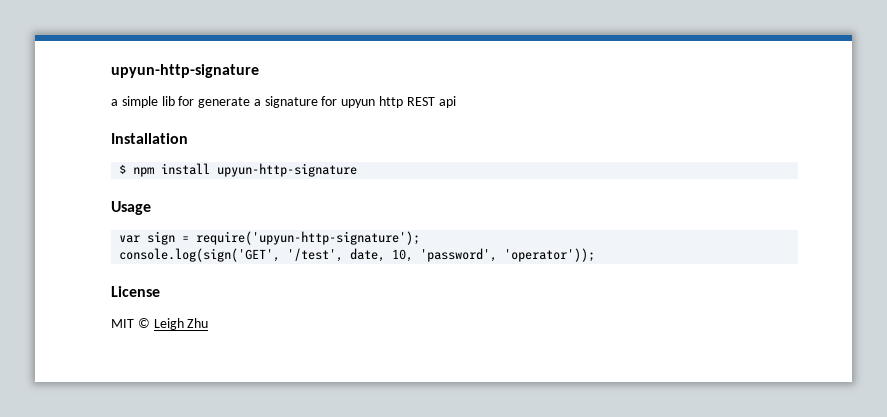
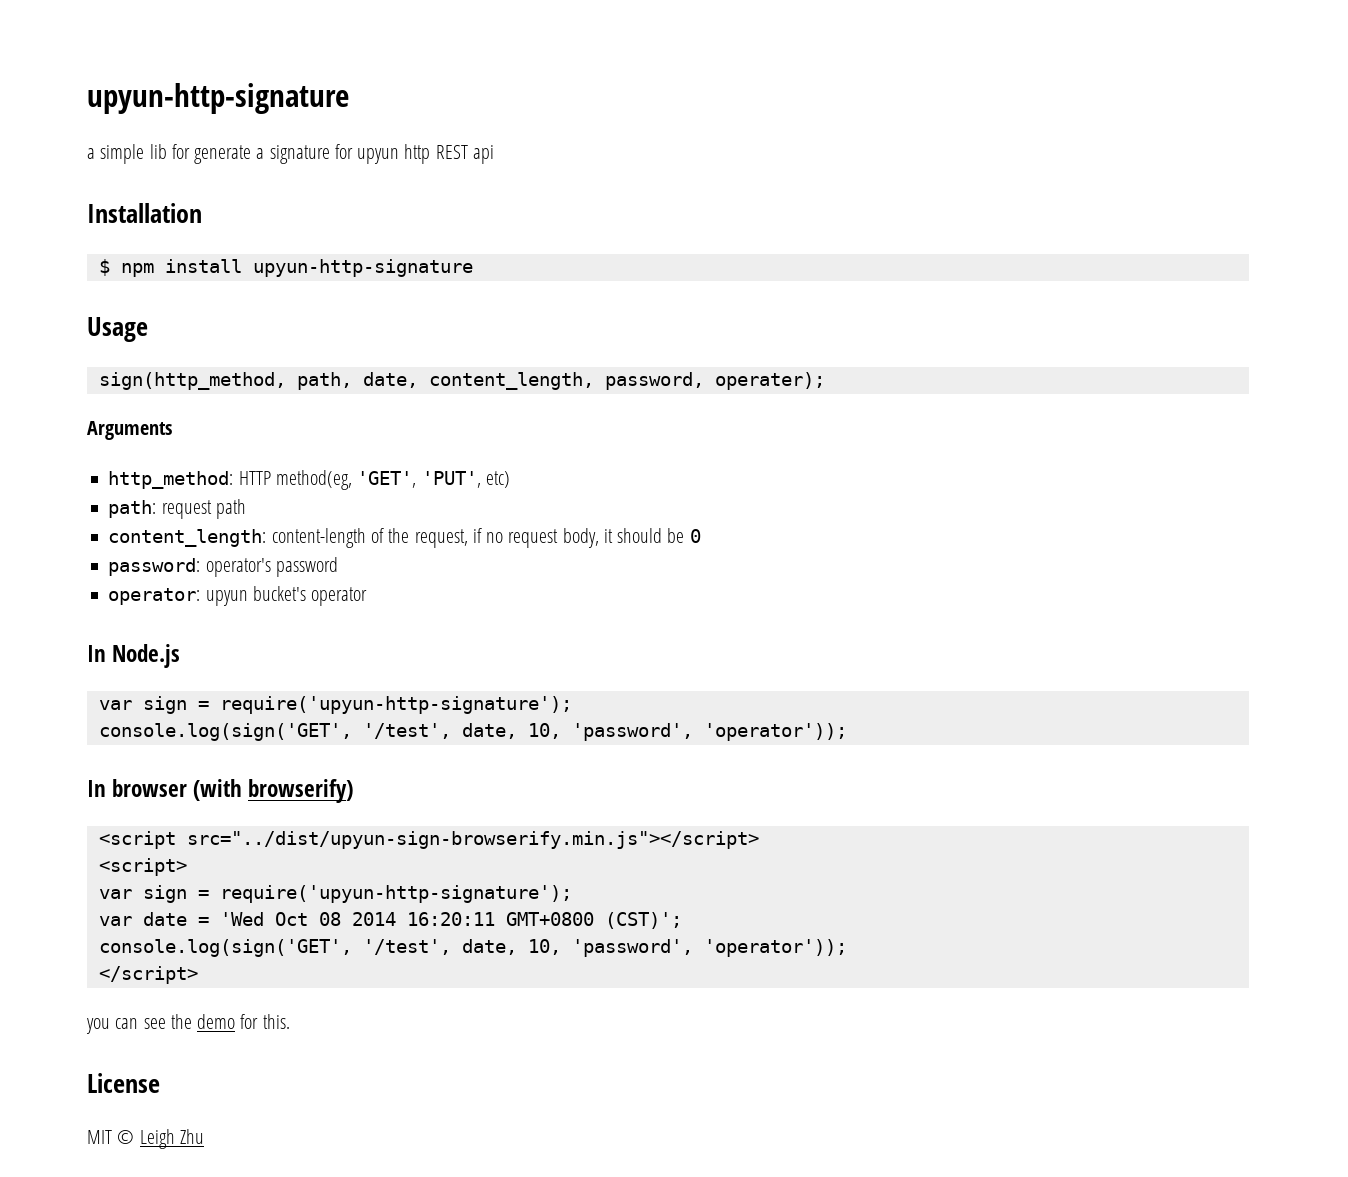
+ sign(http_method, path, date, content_length, password, operater);
+ Arguments
+ http_method: HTTP method(eg, 'GET', 'PUT', etc)
+ path: request path
+ content_length: content-length of the request, if no request body, it should be 0
+ password: operator's password
+ operator: upyun bucket's operator
+ In Node.js
+ In browser (with browserify)
+ <script src="../dist/upyun-sign-browserify.min.js"></script>
+ <script>
+ var sign = require('upyun-http-signature');
+ var date = 'Wed Oct 08 2014 16:20:11 GMT+0800 (CST)';
+ console.log(sign('GET', '/test', date, 10, 'password', 'operator'));
+ </script>
+ you can see the demo for this.

